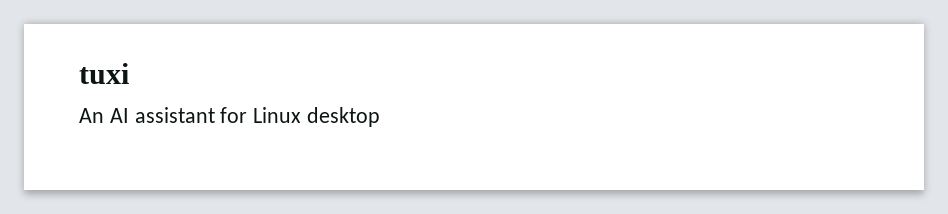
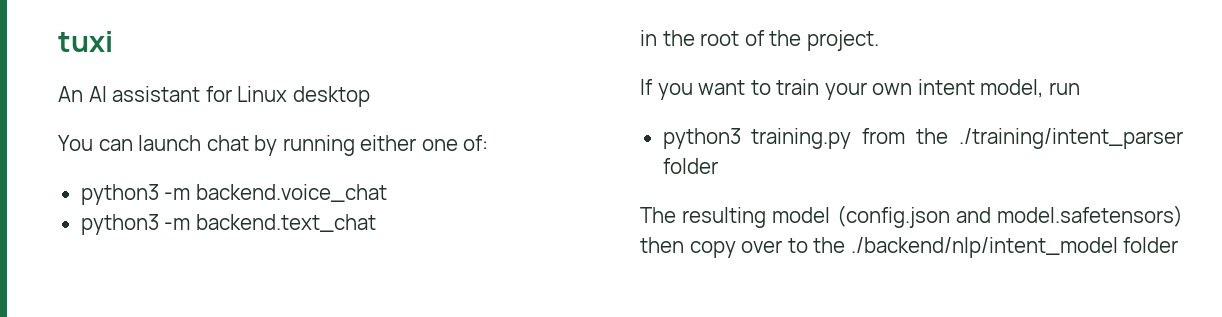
+ You can launch chat by running either one of:
+ python3 -m backend.voice_chat
+ python3 -m backend.text_chat
+ in the root of the project.
+ If you want to train your own intent model, run
+ python3 training.py from the ./training/intent_parser folder
+ The resulting model (config.json and model.safetensors) then copy over to the ./backend/nlp/intent_model folder

